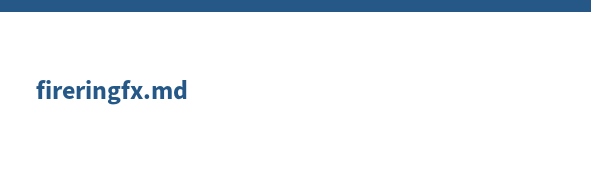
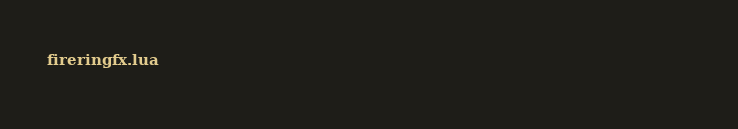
- fireringfx.md
+ fireringfx.lua

